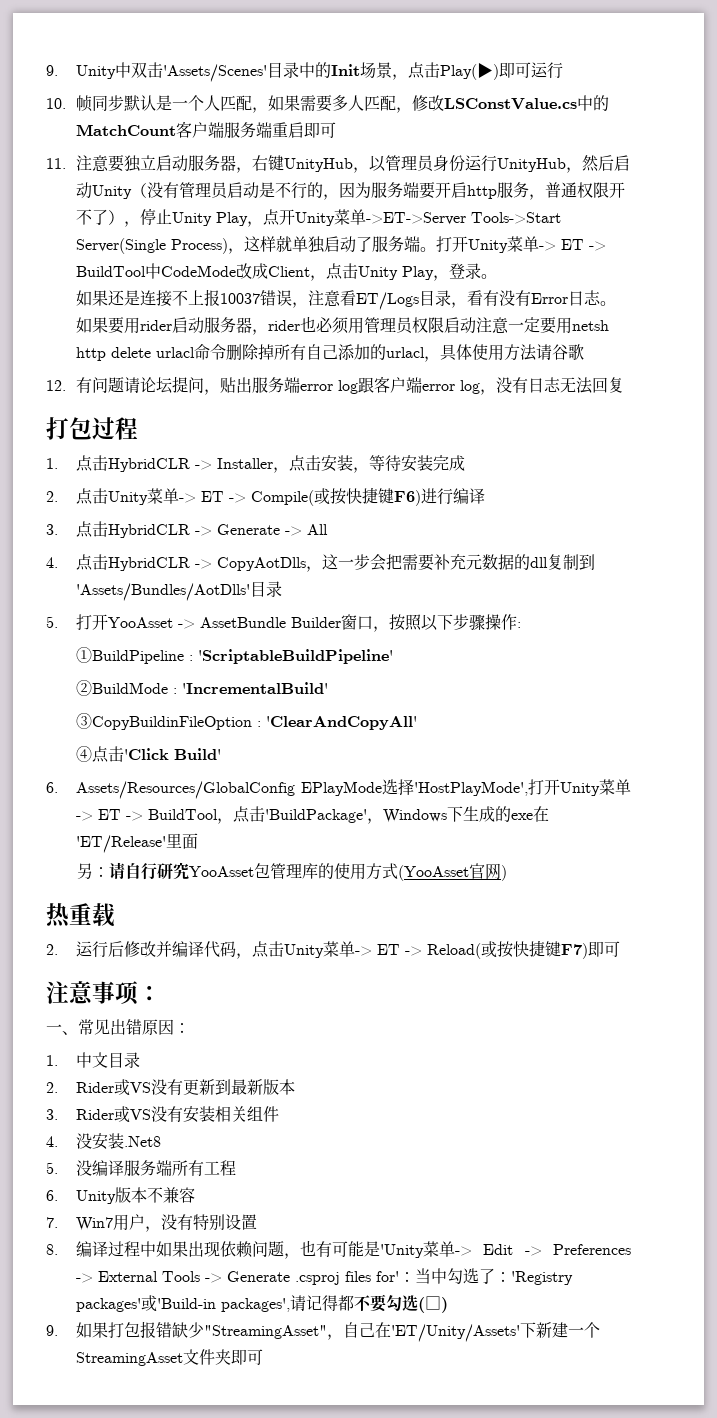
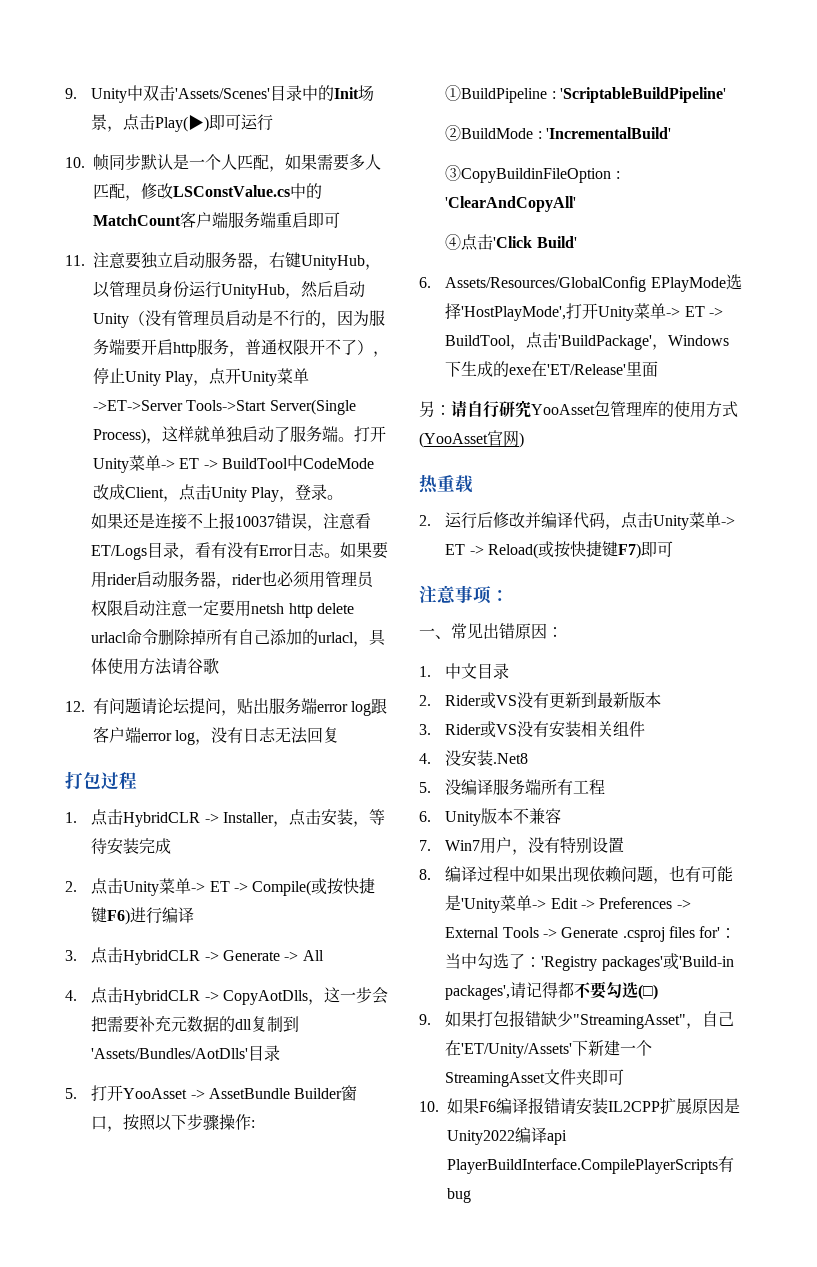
+ 10.如果F6编译报错请安装IL2CPP扩展原因是Unity2022编译api PlayerBuildInterface.CompilePlayerScripts有bug

